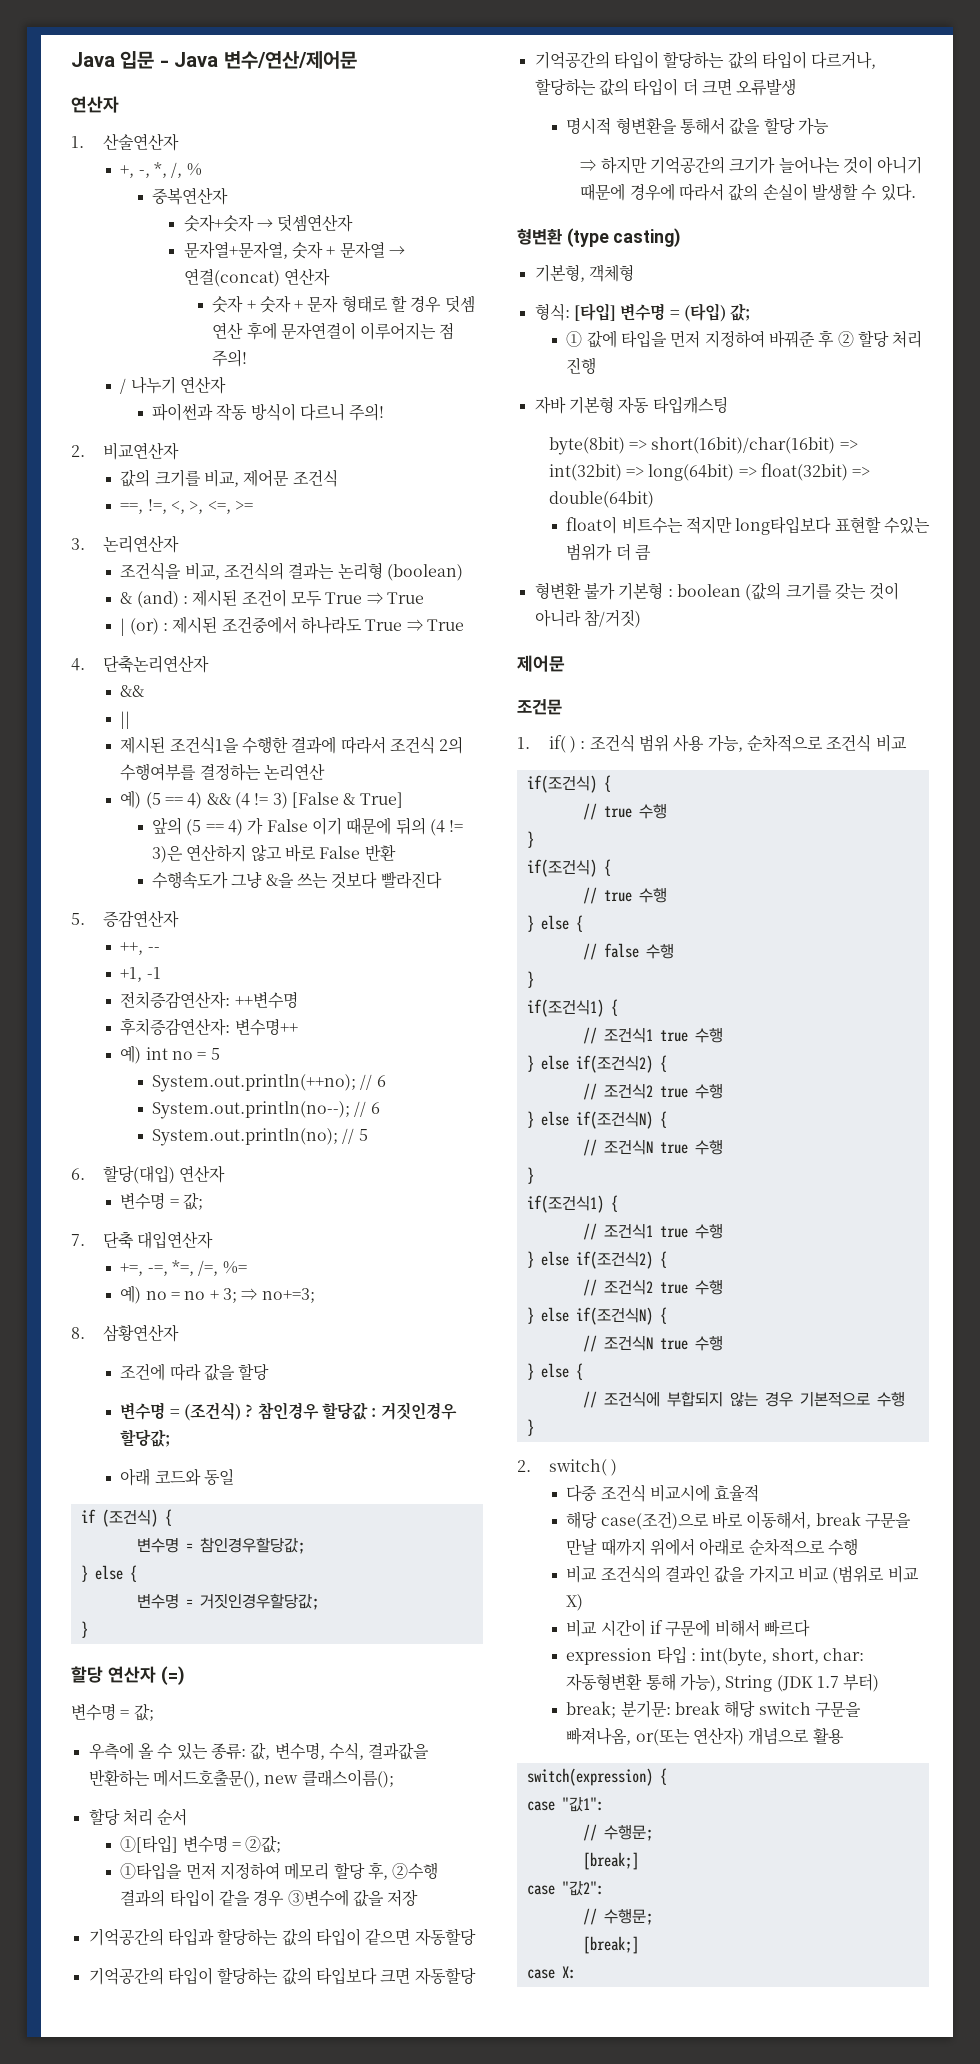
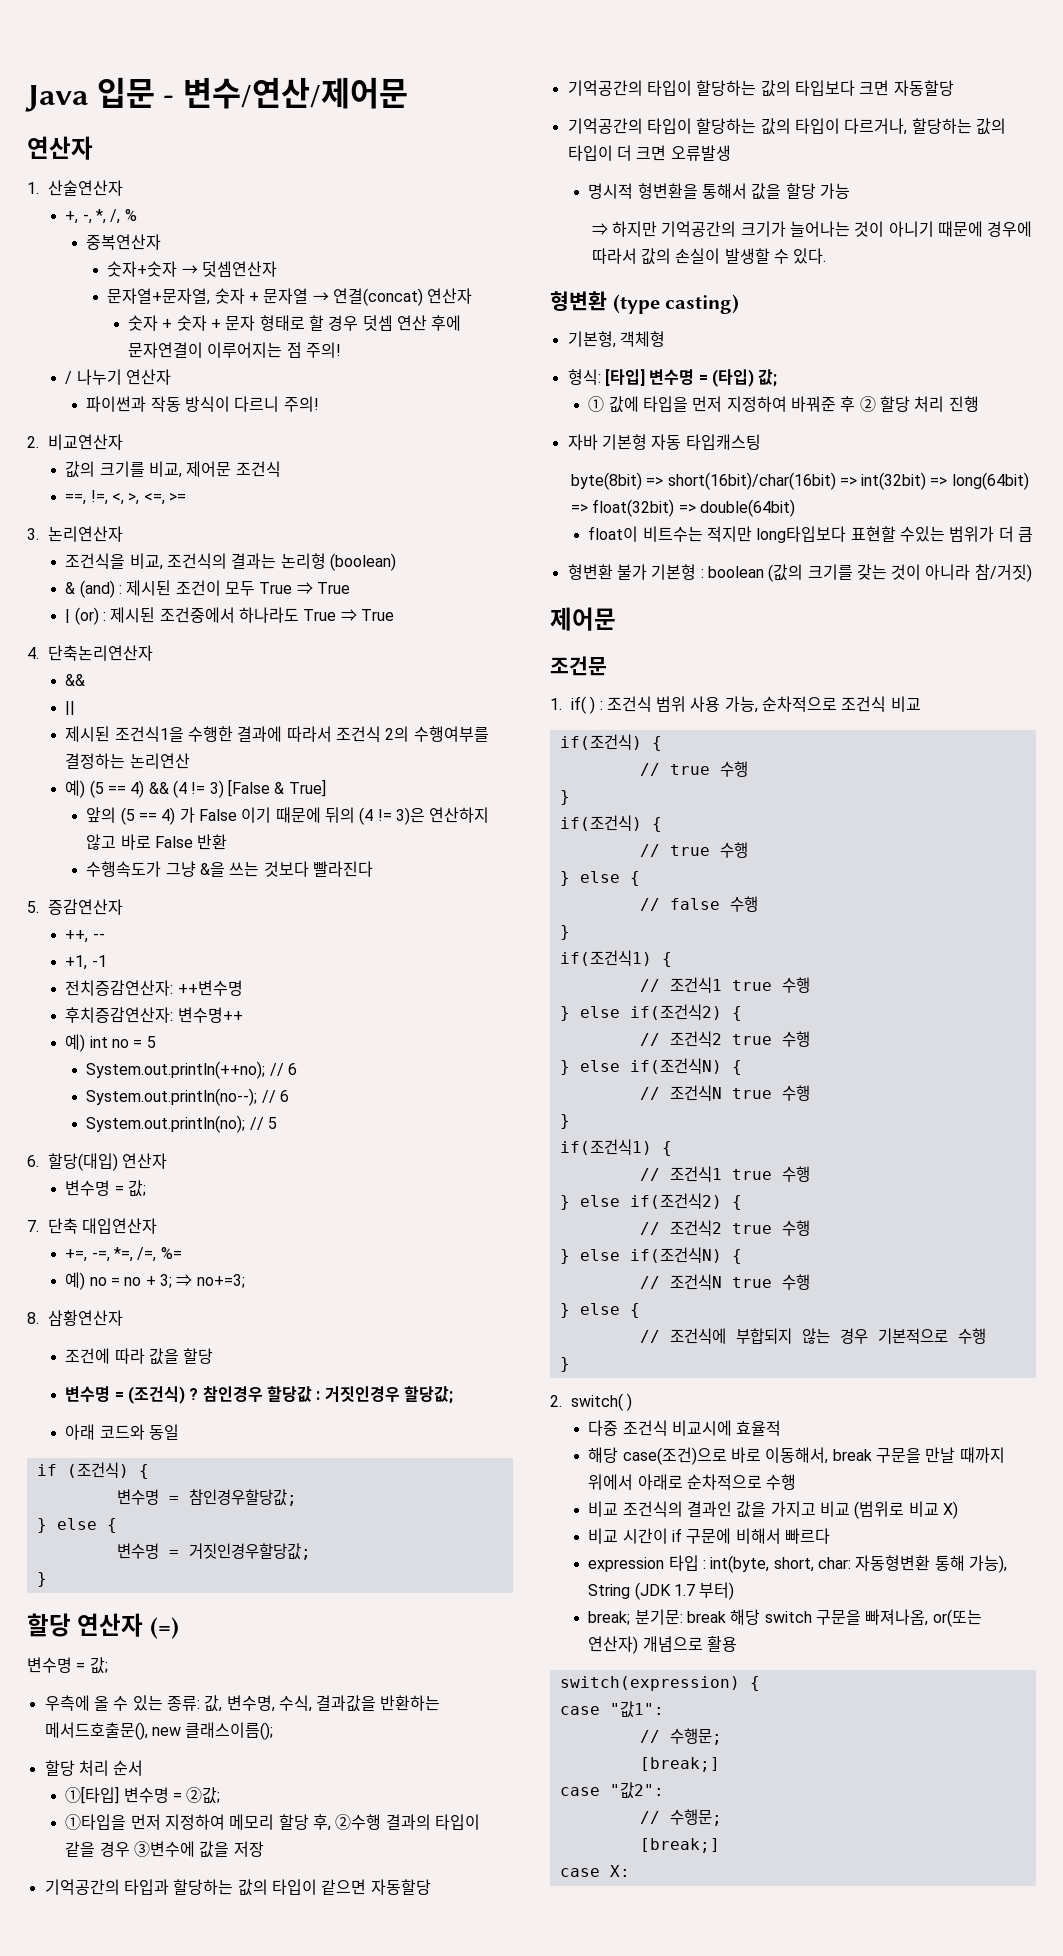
- Java 입문 - Java 변수/연산/제어문
+ Java 입문 - 변수/연산/제어문

